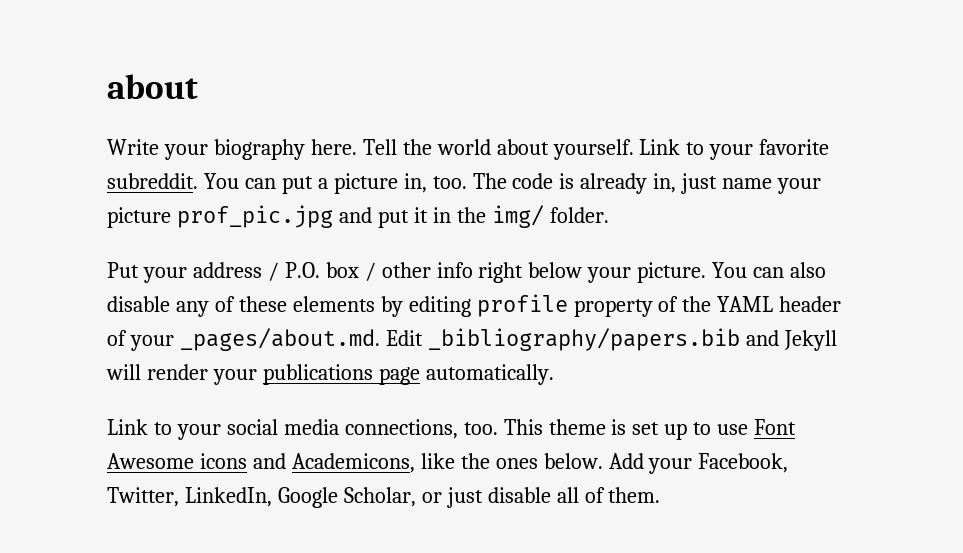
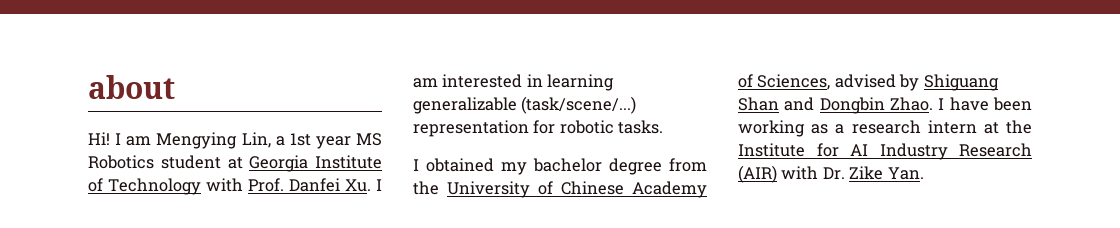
- Write your biography here. Tell the world about yourself. Link to your favorite subreddit. You can put a picture in, too. The code is already in, just name your picture prof_pic.jpg and put it in the img/ folder.
- Put your address / P.O. box / other info right below your picture. You can also disable any of these elements by editing profile property of the YAML header of your _pages/about.md. Edit _bibliography/papers.bib and Jekyll will render your publications page automatically.
- Link to your social media connections, too. This theme is set up to use Font Awesome icons and Academicons, like the ones below. Add your Facebook, Twitter, LinkedIn, Google Scholar, or just disable all of them.
+ Hi! I am Mengying Lin, a 1st year MS Robotics student at Georgia Institute of Technology with Prof. Danfei Xu. I am interested in learning generalizable (task/scene/...) representation for robotic tasks.
+ I obtained my bachelor degree from the University of Chinese Academy of Sciences, advised by Shiguang Shan and Dongbin Zhao. I have been working as a research intern at the Institute for AI Industry Research (AIR) with Dr. Zike Yan.

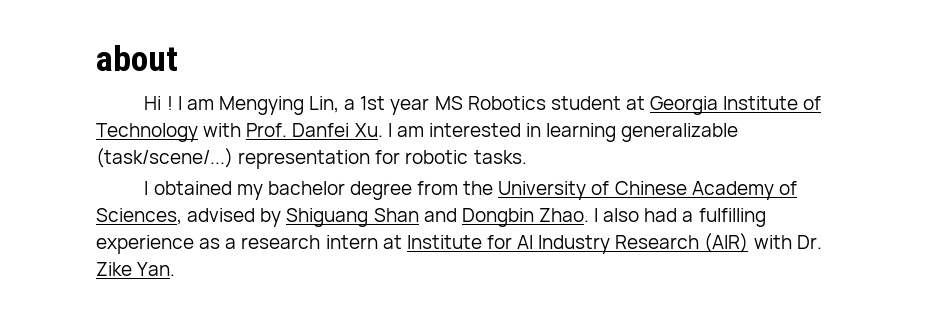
- Hi!
+ Hi !
- I have been working as a research intern at the Institute for AI Industry Research (AIR) with Dr. Zike Yan.
+ I also had a fulfilling experience as a research intern at Institute for AI Industry Research (AIR) with Dr. Zike Yan.

